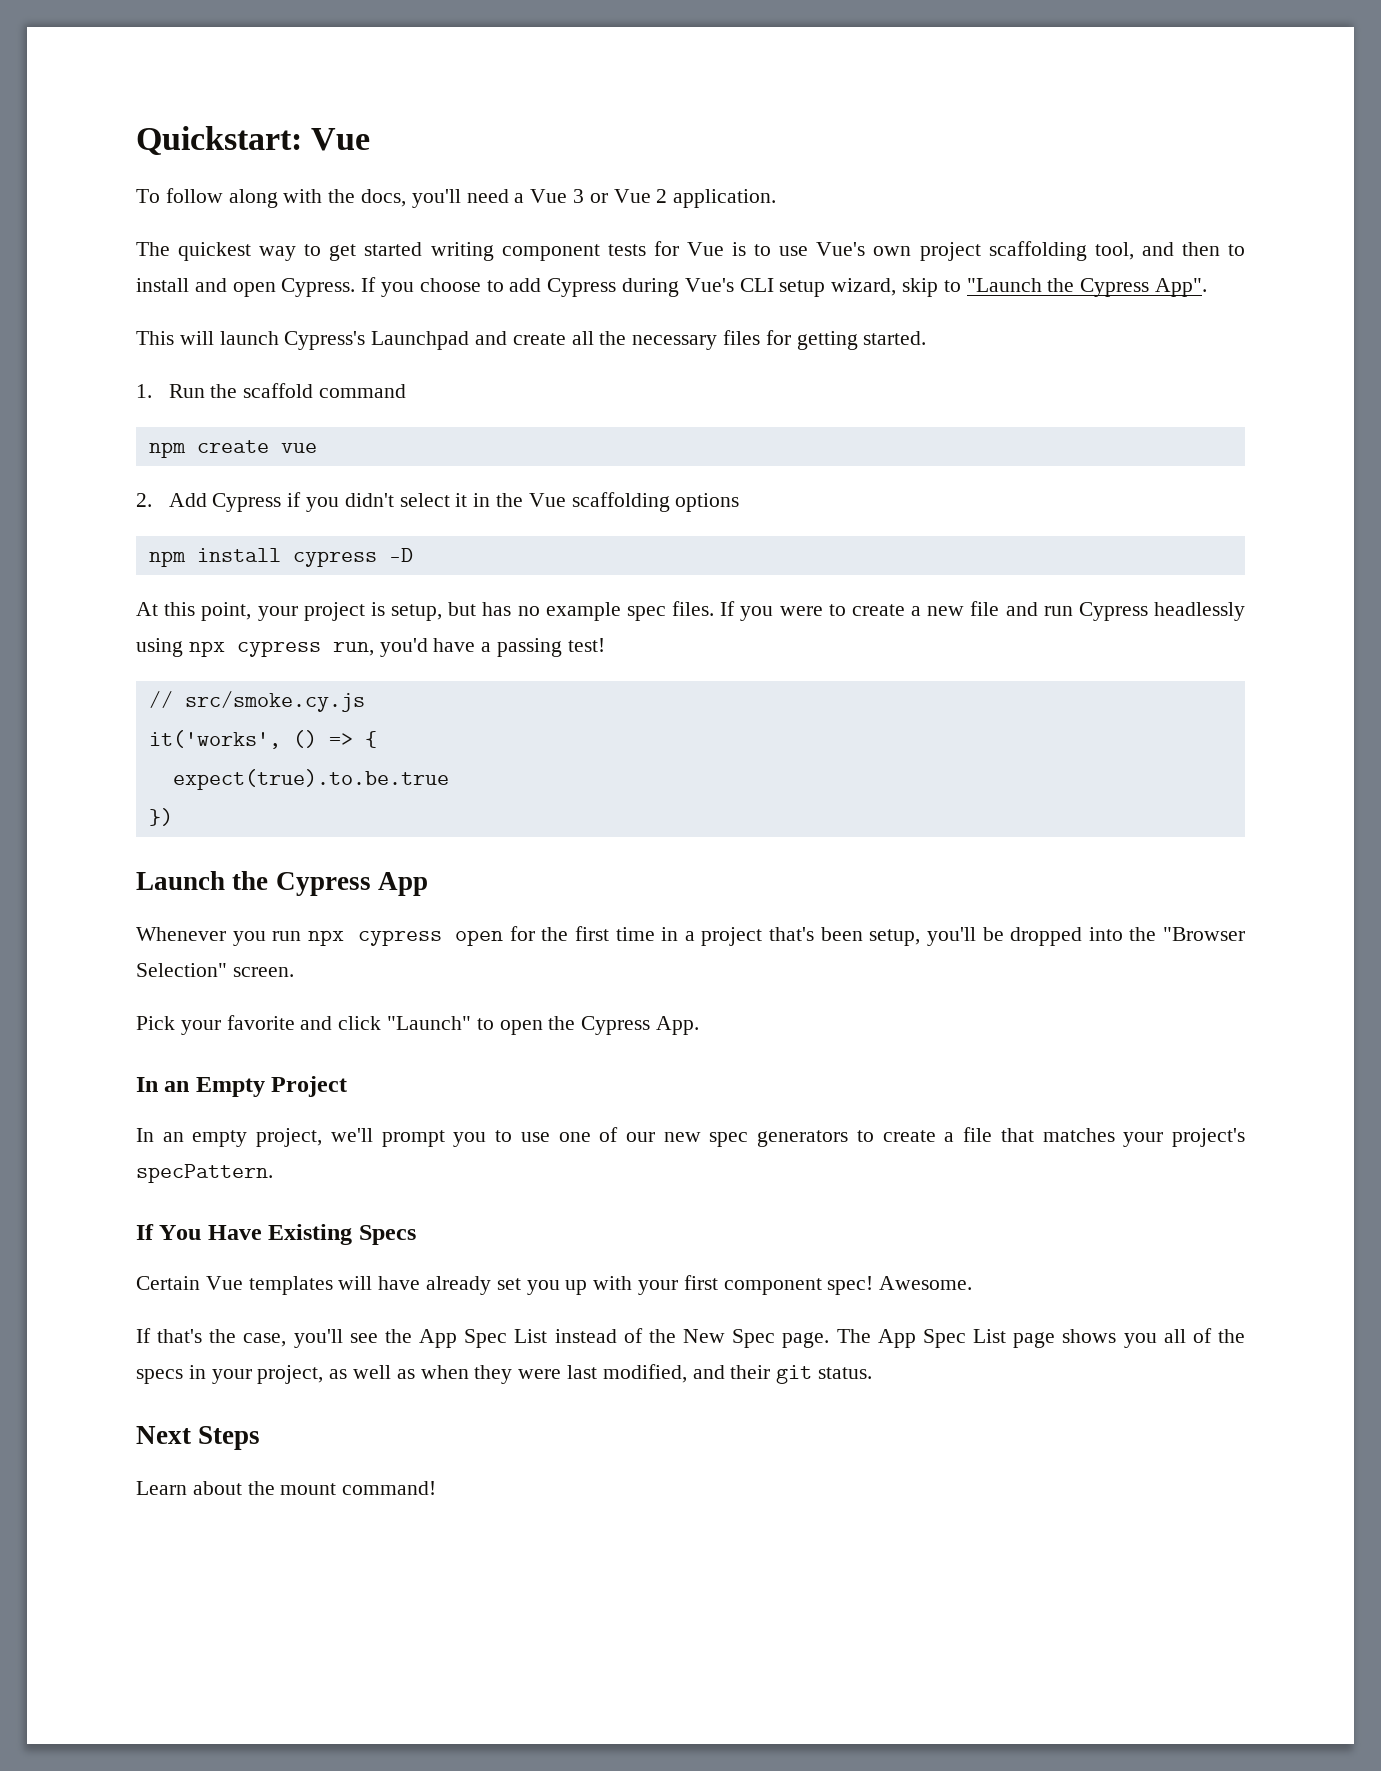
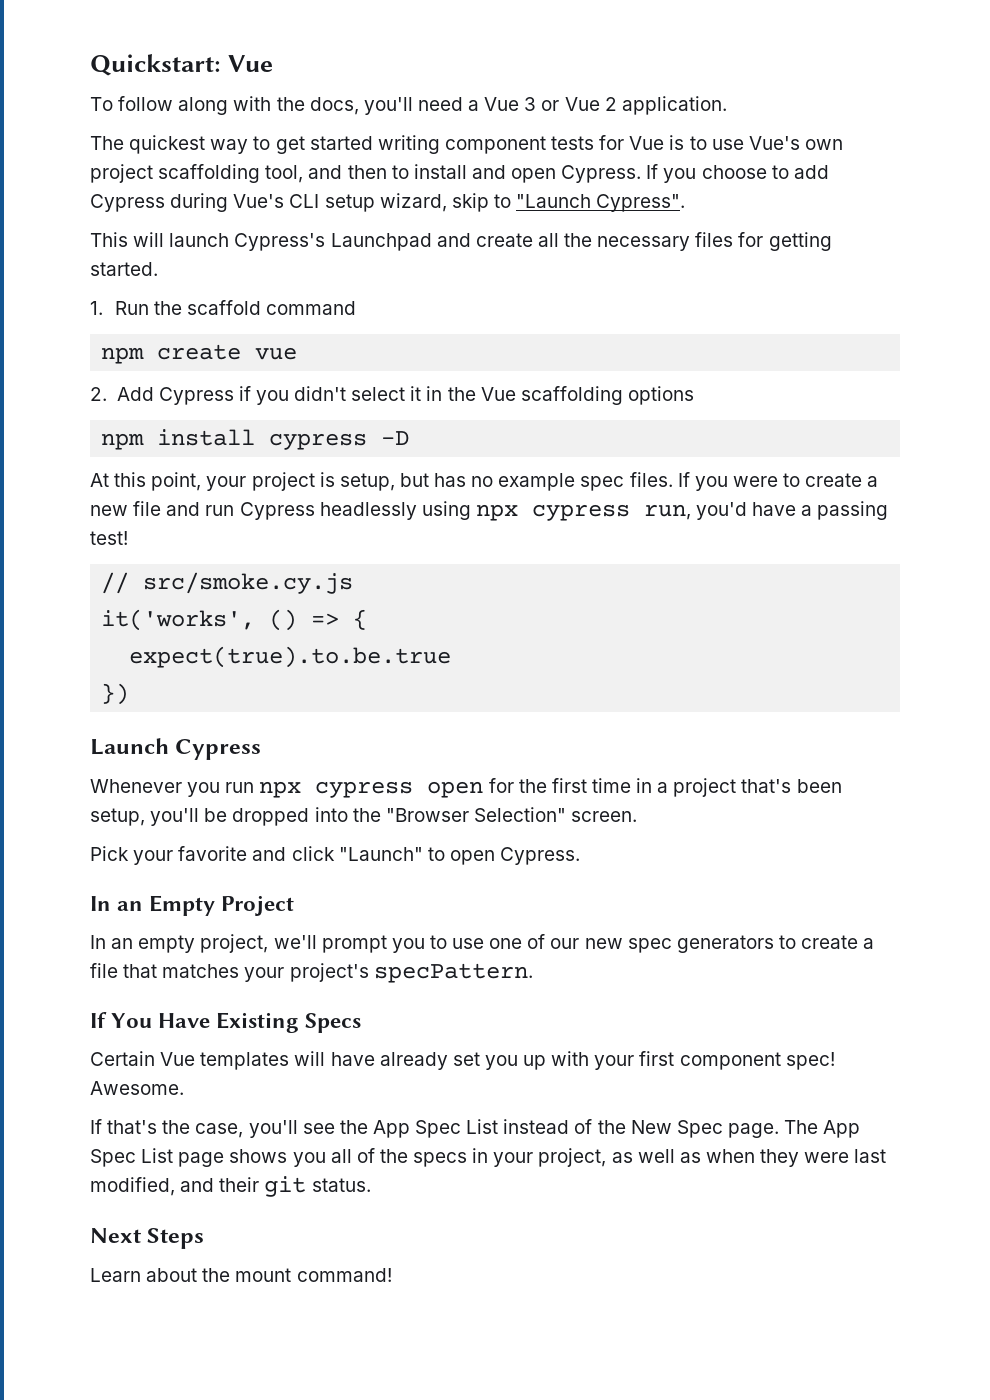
- If you choose to add Cypress during Vue's CLI setup wizard, skip to "Launch the Cypress App".
+ If you choose to add Cypress during Vue's CLI setup wizard, skip to "Launch Cypress".
- Launch the Cypress App
+ Launch Cypress
- Pick your favorite and click "Launch" to open the Cypress App.
+ Pick your favorite and click "Launch" to open Cypress.

